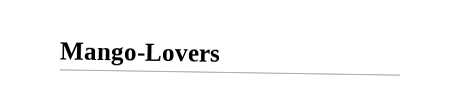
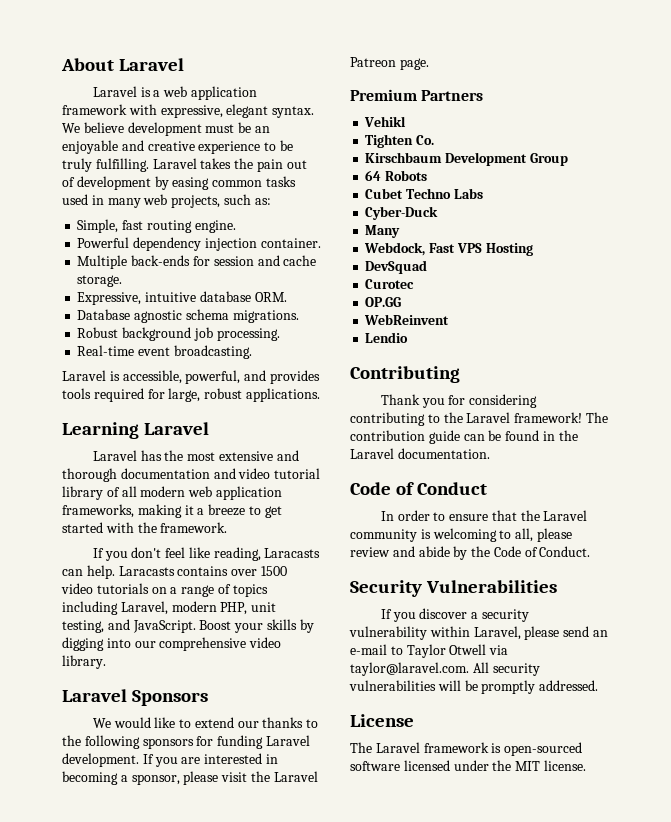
- Mango-Lovers
+ About Laravel
+ Laravel is a web application framework with expressive, elegant syntax. We believe development must be an enjoyable and creative experience to be truly fulfilling. Laravel takes the pain out of development by easing common tasks used in many web projects, such as:
+ Simple, fast routing engine.
+ Powerful dependency injection container.
+ Multiple back-ends for session and cache storage.
+ Expressive, intuitive database ORM.
+ Database agnostic schema migrations.
+ Robust background job processing.
+ Real-time event broadcasting.
+ Laravel is accessible, powerful, and provides tools required for large, robust applications.
+ Learning Laravel
+ Laravel has the most extensive and thorough documentation and video tutorial library of all modern web application frameworks, making it a breeze to get started with the framework.
+ If you don't feel like reading, Laracasts can help. Laracasts contains over 1500 video tutorials on a range of topics including Laravel, modern PHP, unit testing, and JavaScript. Boost your skills by digging into our comprehensive video library.
+ Laravel Sponsors
+ We would like to extend our thanks to the following sponsors for funding Laravel development. If you are interested in becoming a sponsor, please visit the Laravel Patreon page.
+ Premium Partners
+ Vehikl
+ Tighten Co.
+ Kirschbaum Development Group
+ 64 Robots
+ Cubet Techno Labs
+ Cyber-Duck
+ Many
+ Webdock, Fast VPS Hosting
+ DevSquad
+ Curotec
+ OP.GG
+ WebReinvent
+ Lendio
+ Contributing
+ Thank you for considering contributing to the Laravel framework! The contribution guide can be found in the Laravel documentation.
+ Code of Conduct
+ In order to ensure that the Laravel community is welcoming to all, please review and abide by the Code of Conduct.
+ Security Vulnerabilities
+ If you discover a security vulnerability within Laravel, please send an e-mail to Taylor Otwell via taylor@laravel.com. All security vulnerabilities will be promptly addressed.
+ License
+ The Laravel framework is open-sourced software licensed under the MIT license.

